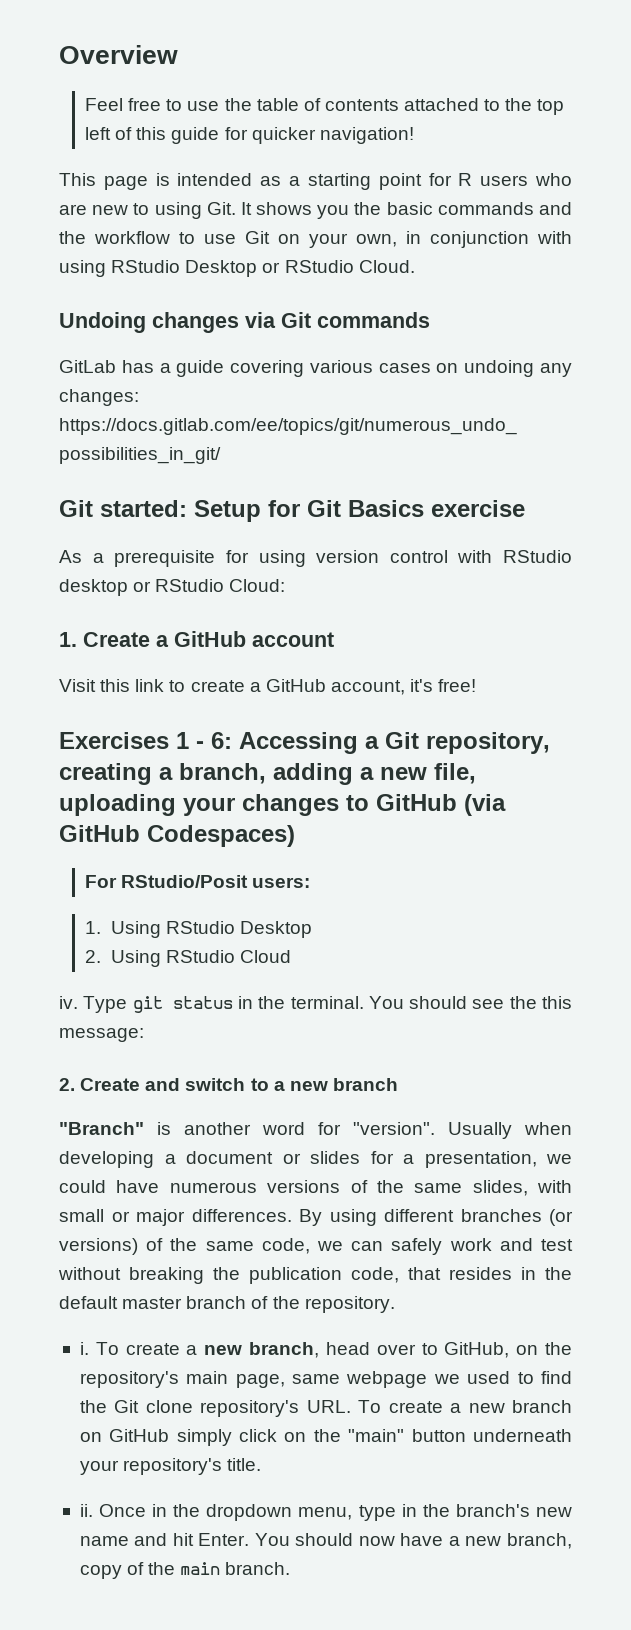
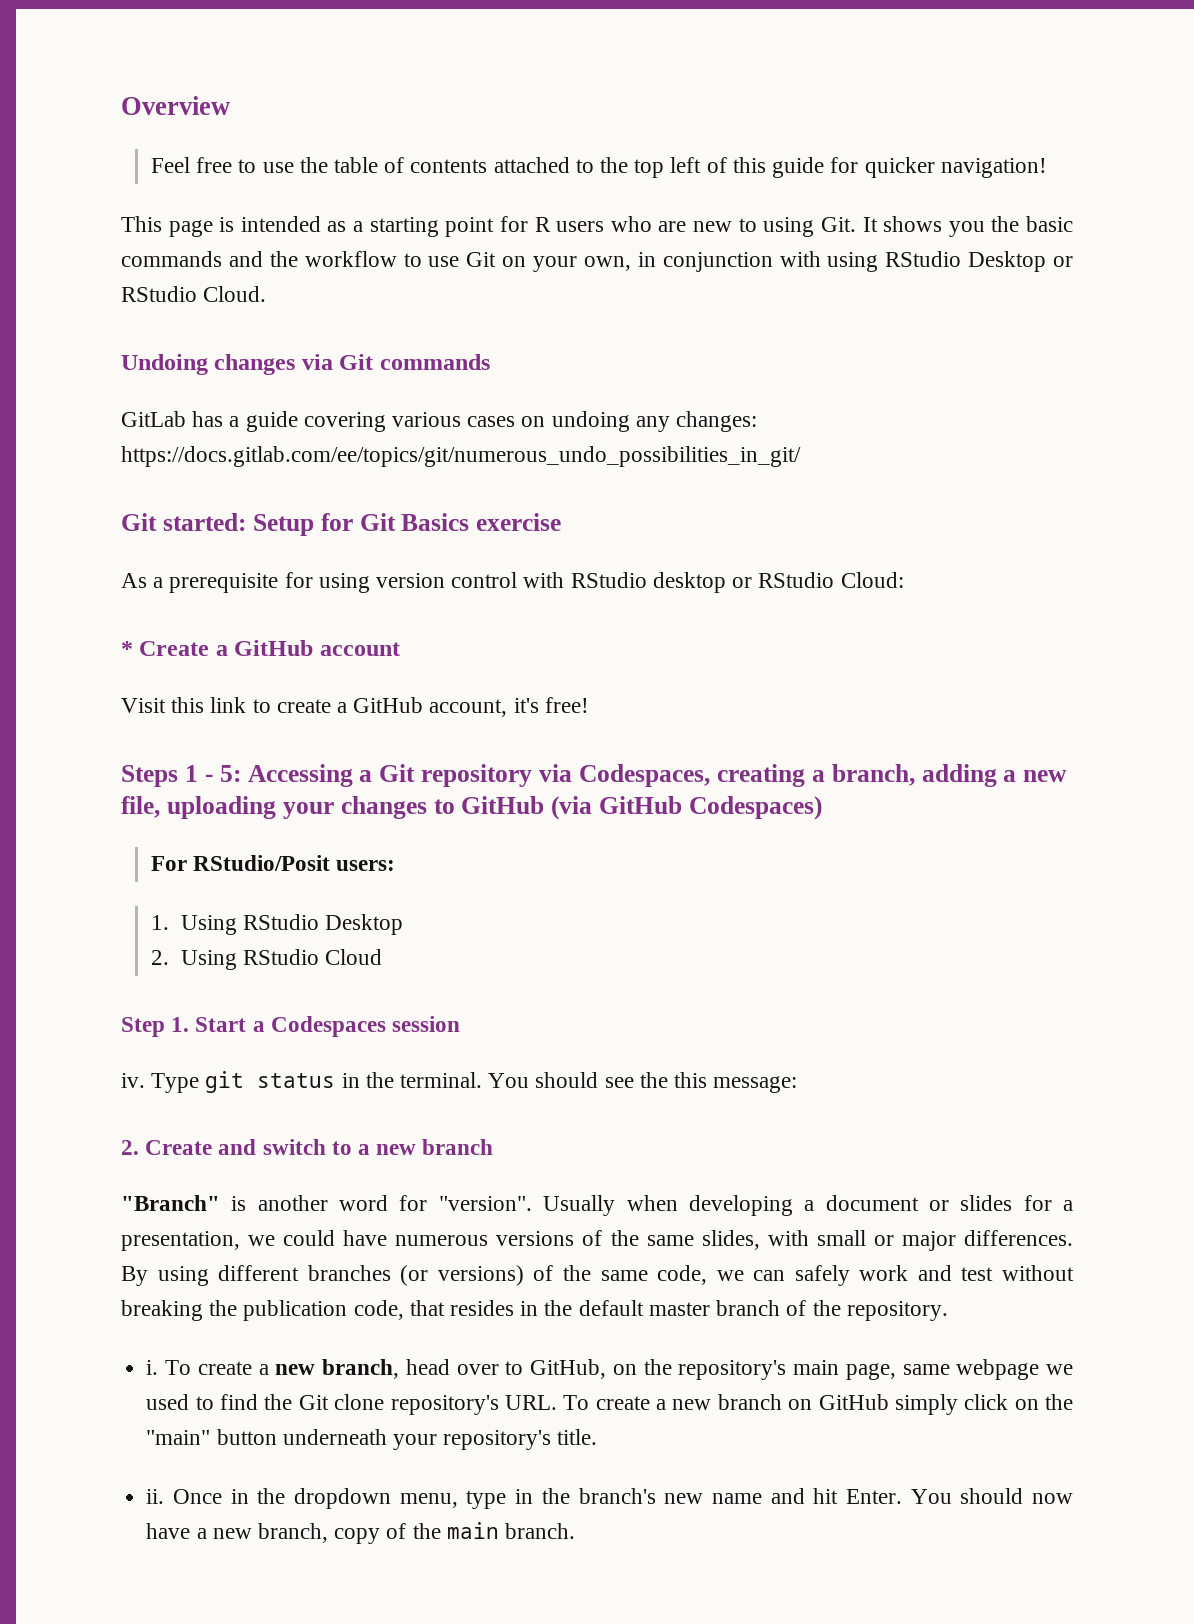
- 1. Create a GitHub account
+ * Create a GitHub account
- Exercises 1 - 6: Accessing a Git repository, creating a branch, adding a new file, uploading your changes to GitHub (via GitHub Codespaces)
+ Steps 1 - 5: Accessing a Git repository via Codespaces, creating a branch, adding a new file, uploading your changes to GitHub (via GitHub Codespaces)
+ Step 1. Start a Codespaces session

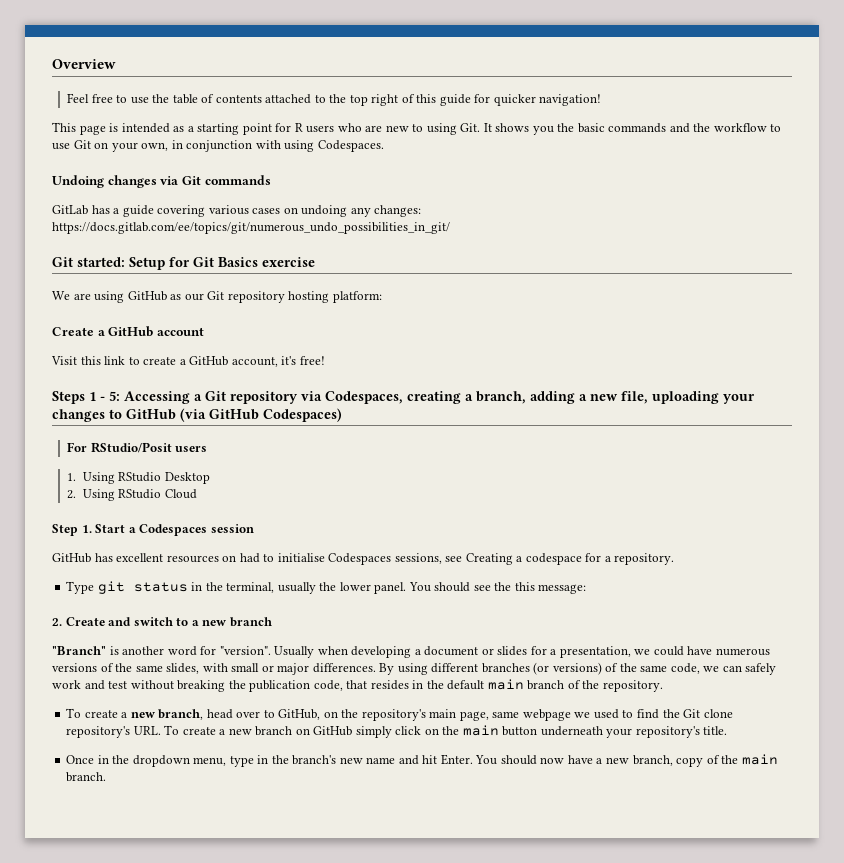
- Feel free to use the table of contents attached to the top left of this guide for quicker navigation!
+ Feel free to use the table of contents attached to the top right of this guide for quicker navigation!
- This page is intended as a starting point for R users who are new to using Git. It shows you the basic commands and the workflow to use Git on your own, in conjunction with using RStudio Desktop or RStudio Cloud.
+ This page is intended as a starting point for R users who are new to using Git. It shows you the basic commands and the workflow to use Git on your own, in conjunction with using Codespaces.
- As a prerequisite for using version control with RStudio desktop or RStudio Cloud:
- * Create a GitHub account
+ We are using GitHub as our Git repository hosting platform:
+ Create a GitHub account
- For RStudio/Posit users:
+ For RStudio/Posit users
- iv. Type git status in the terminal.
+ GitHub has excellent resources on had to initialise Codespaces sessions, see Creating a codespace for a repository.
+ Type git status in the terminal, usually the lower panel.
- By using different branches (or versions) of the same code, we can safely work and test without breaking the publication code, that resides in the default master branch of the repository.
+ By using different branches (or versions) of the same code, we can safely work and test without breaking the publication code, that resides in the default main branch of the repository.
- i. To create a new branch, head over to GitHub, on the repository's main page, same webpage we used to find the Git clone repository's URL. To create a new branch on GitHub simply click on the "main" button underneath your repository's title.
+ To create a new branch, head over to GitHub, on the repository's main page, same webpage we used to find the Git clone repository's URL. To create a new branch on GitHub simply click on the main button underneath your repository's title.
- ii.

